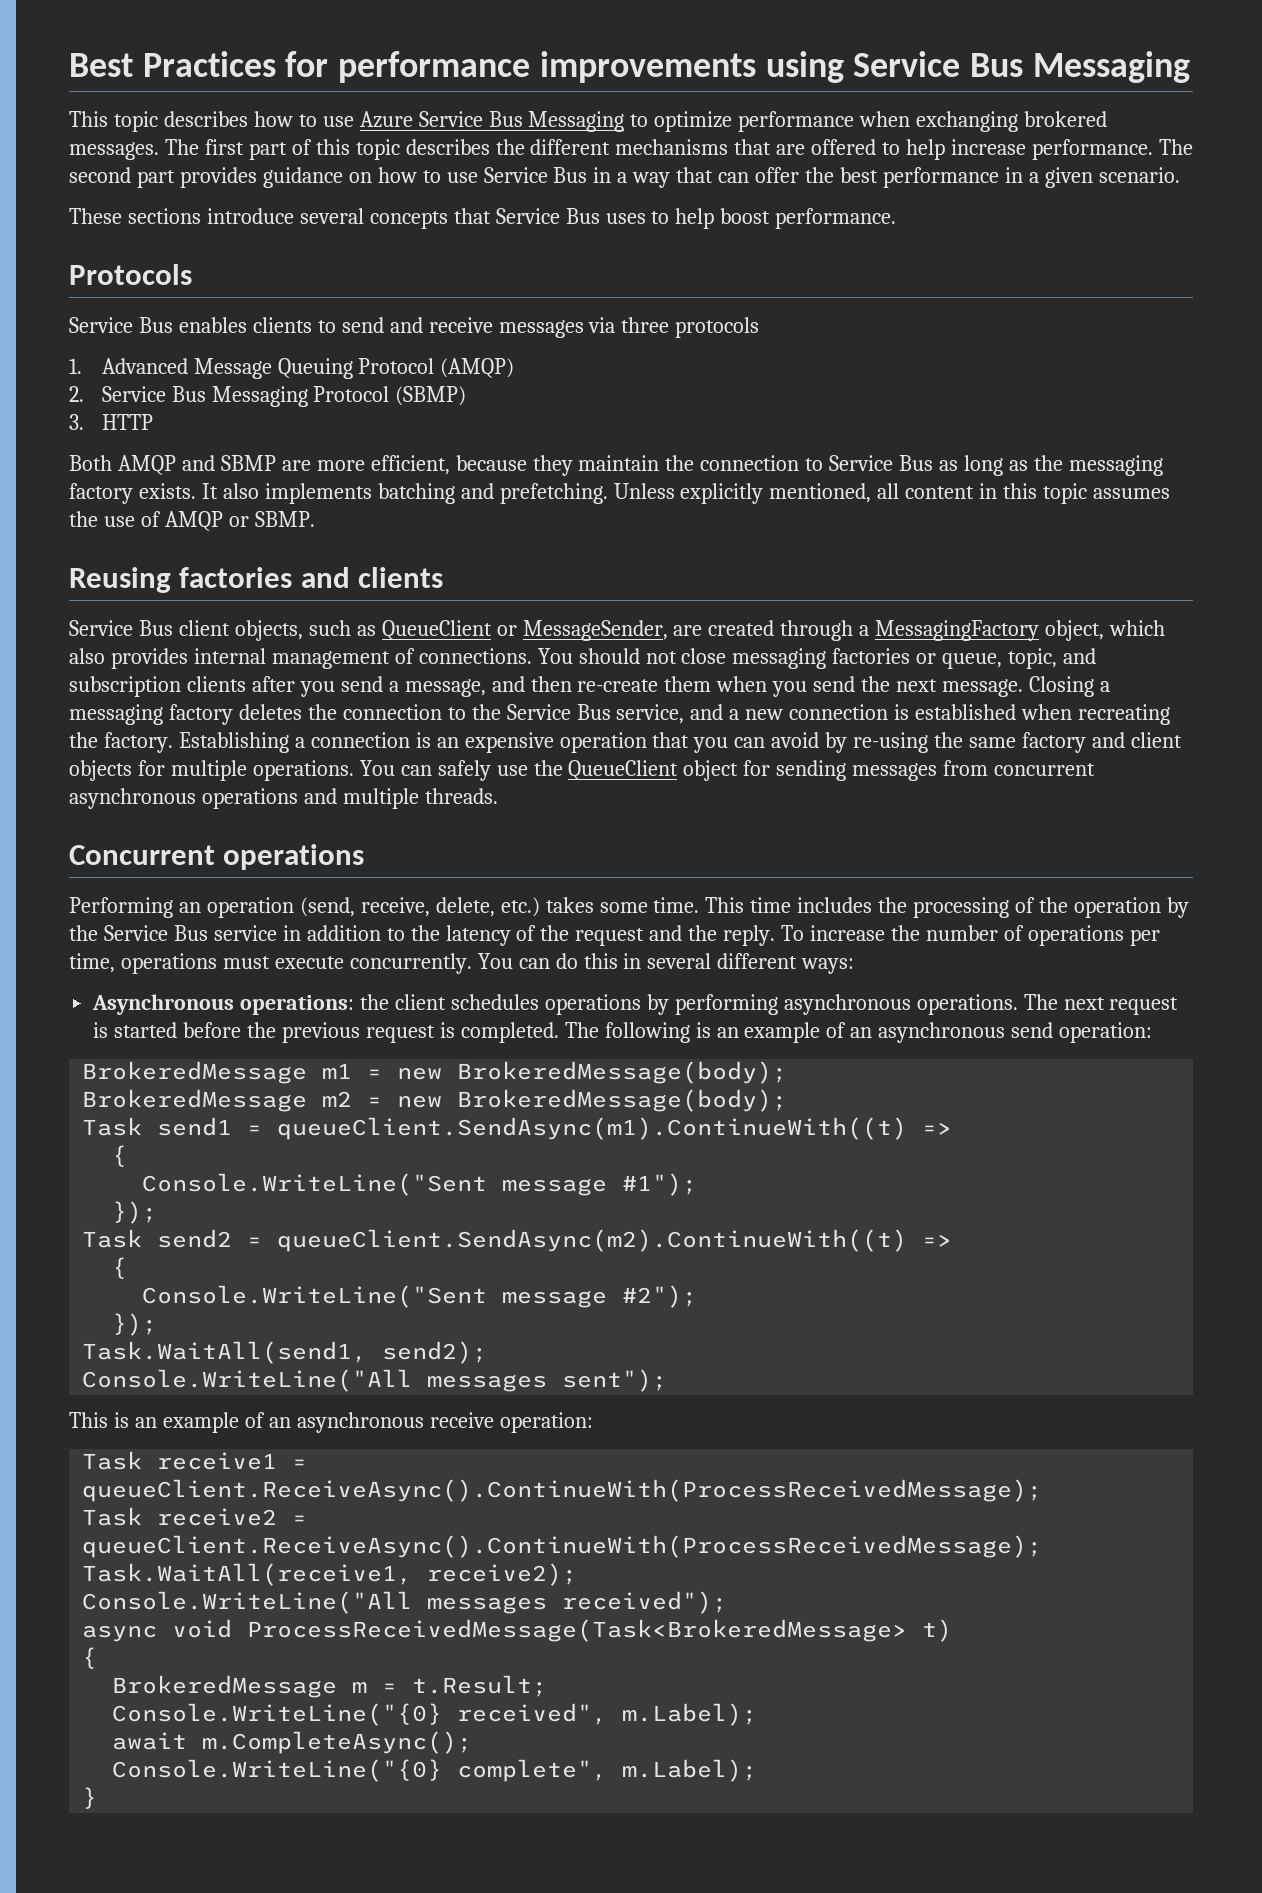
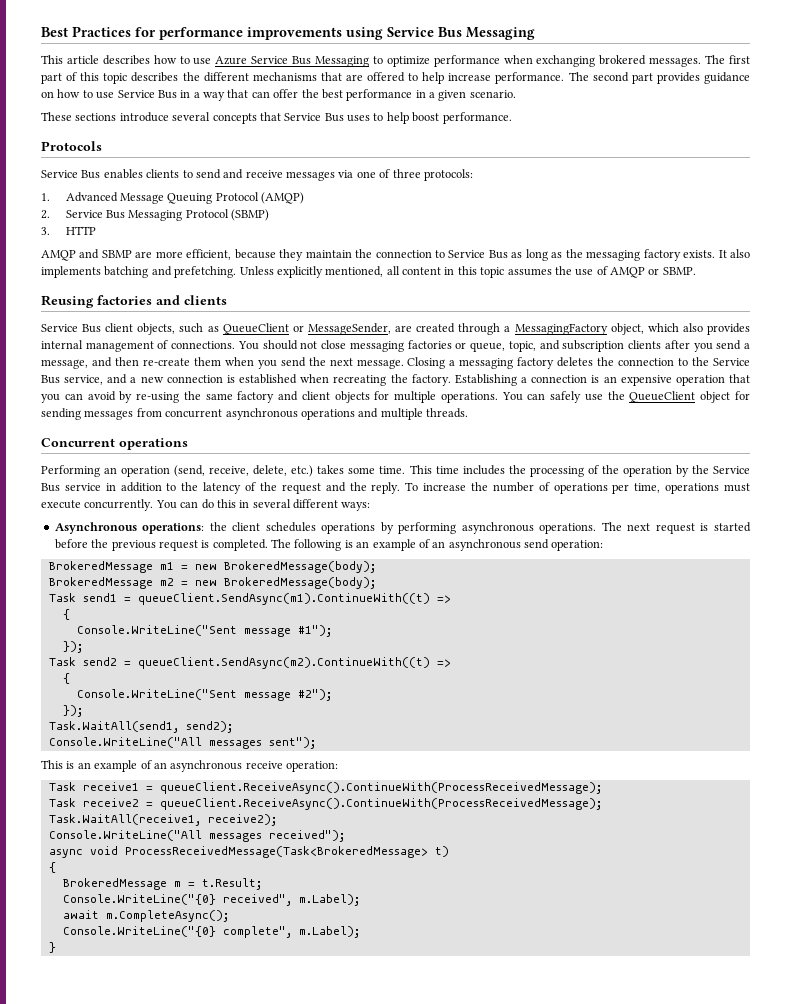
- This topic describes how to use Azure Service Bus Messaging to optimize performance when exchanging brokered messages.
+ This article describes how to use Azure Service Bus Messaging to optimize performance when exchanging brokered messages.
- Service Bus enables clients to send and receive messages via three protocols
+ Service Bus enables clients to send and receive messages via one of three protocols:
- Both AMQP and SBMP are more efficient, because they maintain the connection to Service Bus as long as the messaging factory exists.
+ AMQP and SBMP are more efficient, because they maintain the connection to Service Bus as long as the messaging factory exists.

